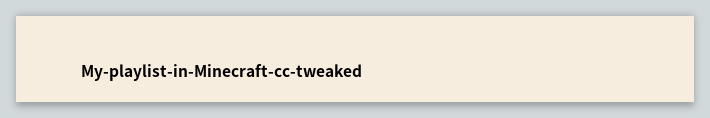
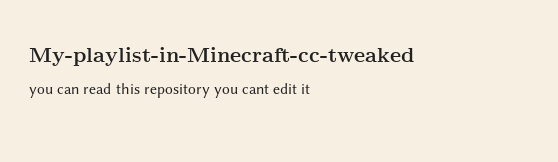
+ you can read this repository you cant edit it

